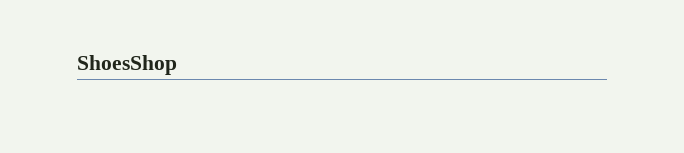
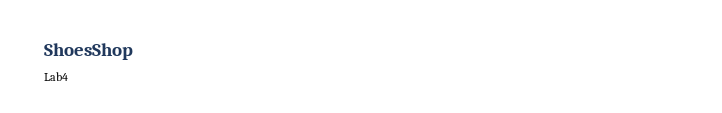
+ Lab4

